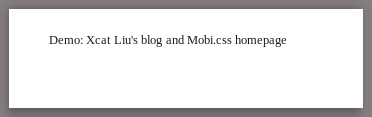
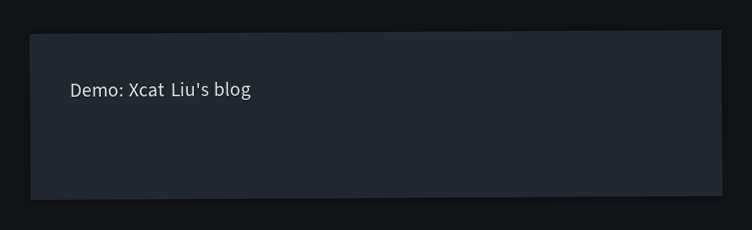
- Demo: Xcat Liu's blog and Mobi.css homepage
+ Demo: Xcat Liu's blog

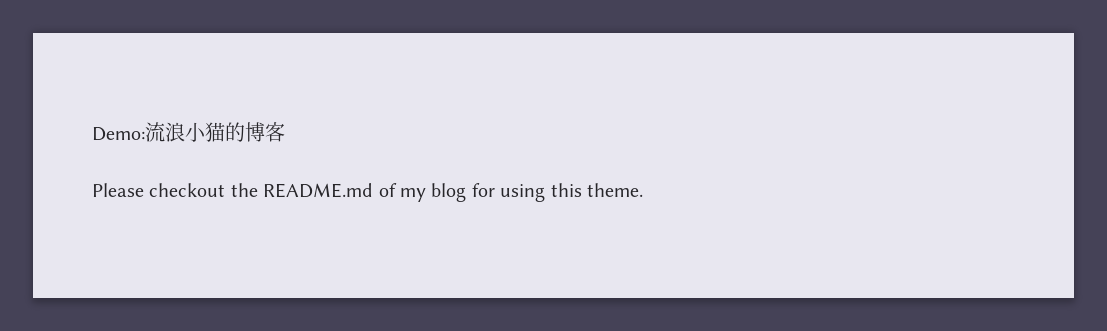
- Demo: Xcat Liu's blog
+ Demo:流浪小猫的博客
+ Please checkout the README.md of my blog for using this theme.

